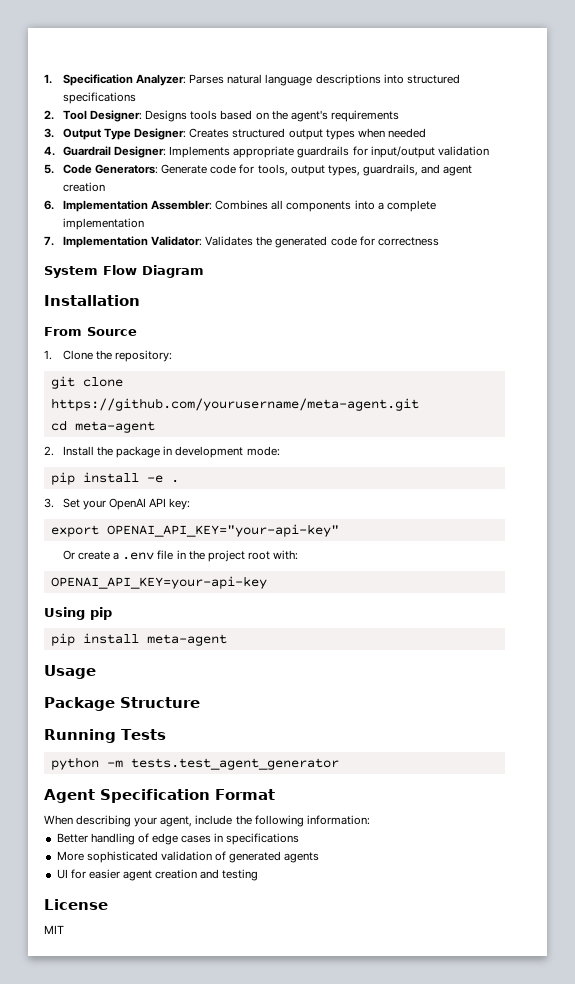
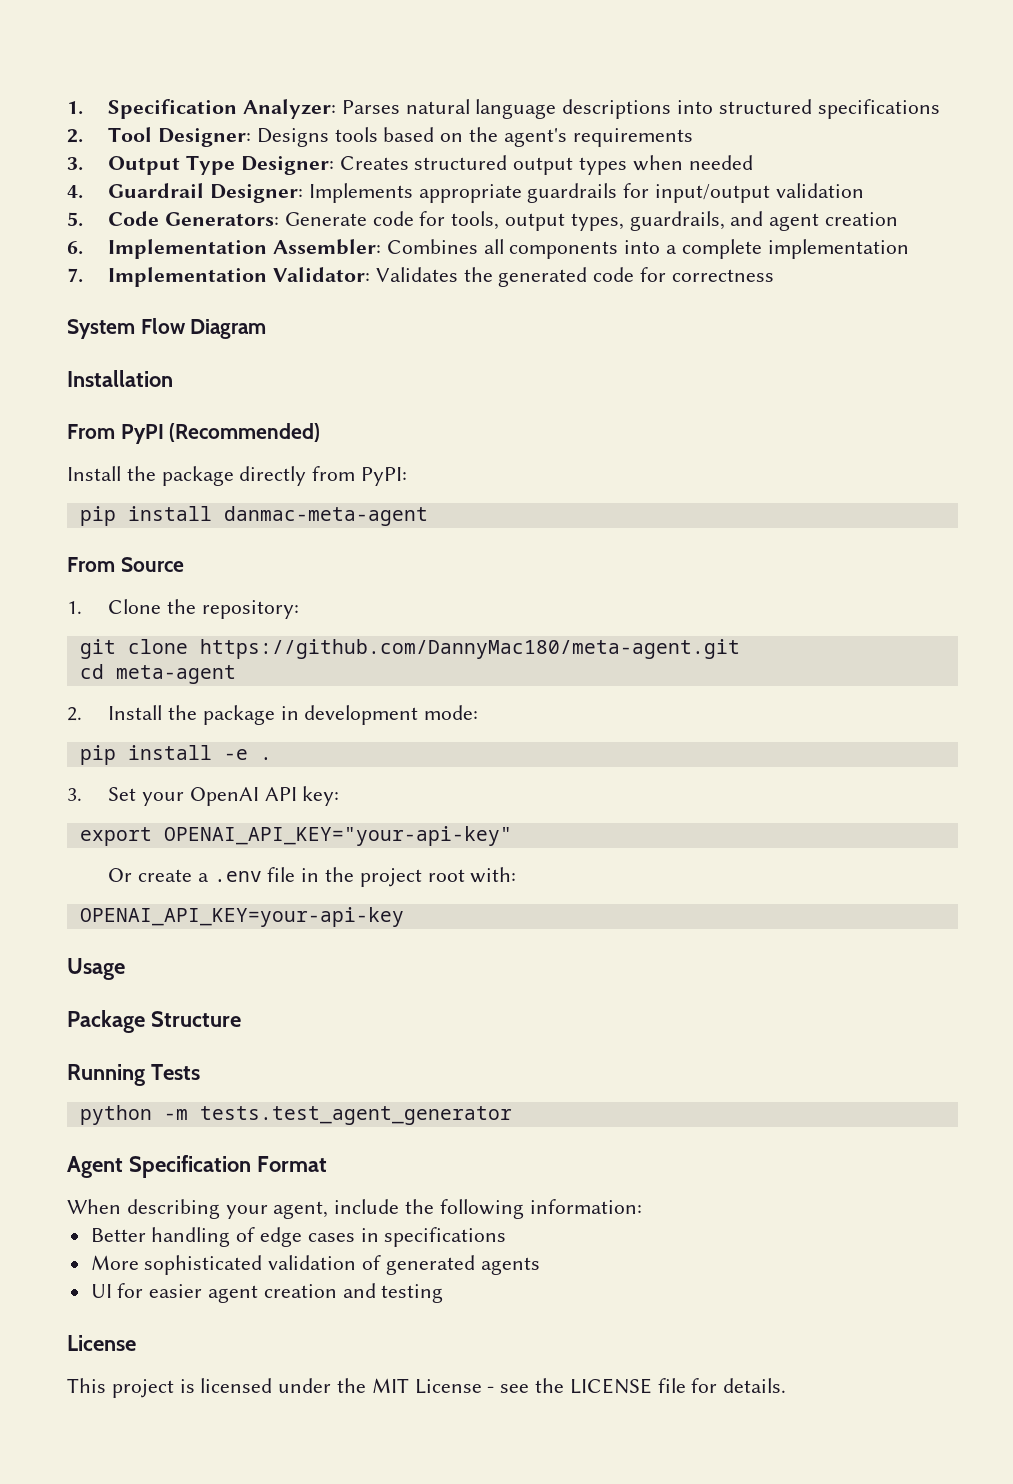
+ From PyPI (Recommended)
+ Install the package directly from PyPI:
+ pip install danmac-meta-agent
- git clone https://github.com/yourusername/meta-agent.git
+ git clone https://github.com/DannyMac180/meta-agent.git
- Using pip
- pip install meta-agent
- MIT
+ This project is licensed under the MIT License - see the LICENSE file for details.

